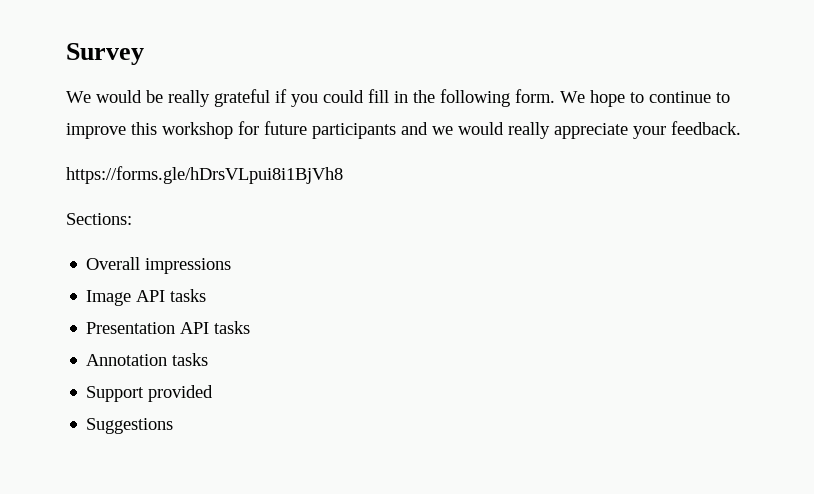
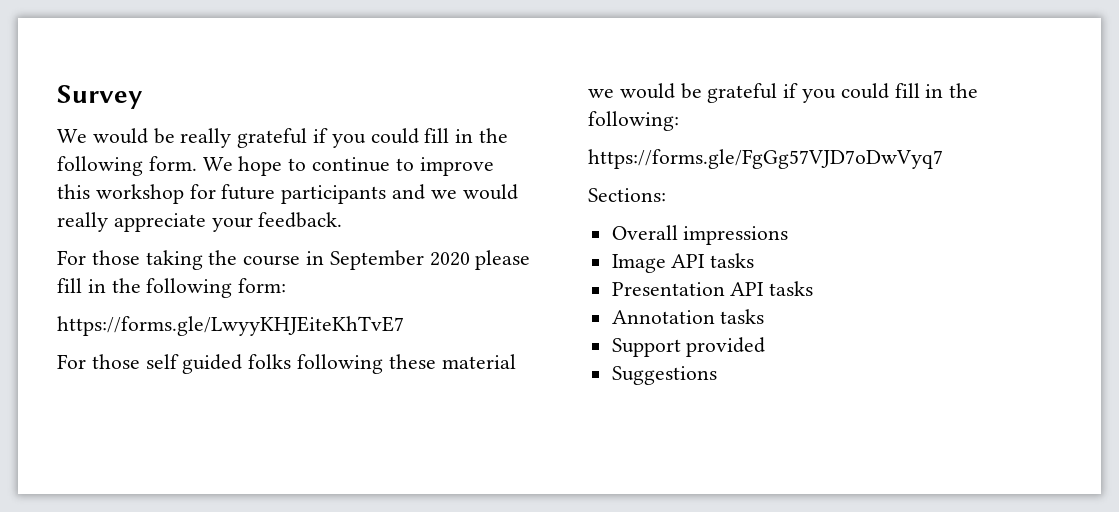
- https://forms.gle/hDrsVLpui8i1BjVh8
+ For those taking the course in September 2020 please fill in the following form:
+ https://forms.gle/LwyyKHJEiteKhTvE7
+ For those self guided folks following these material we would be grateful if you could fill in the following:
+ https://forms.gle/FgGg57VJD7oDwVyq7

